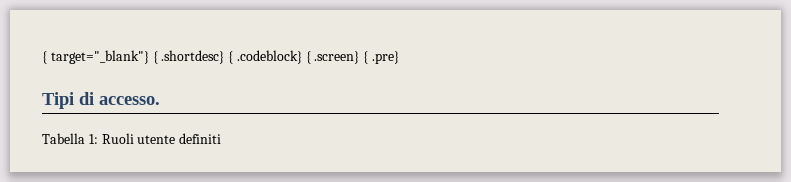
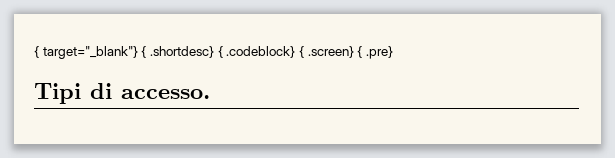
- Tabella 1: Ruoli utente definiti

